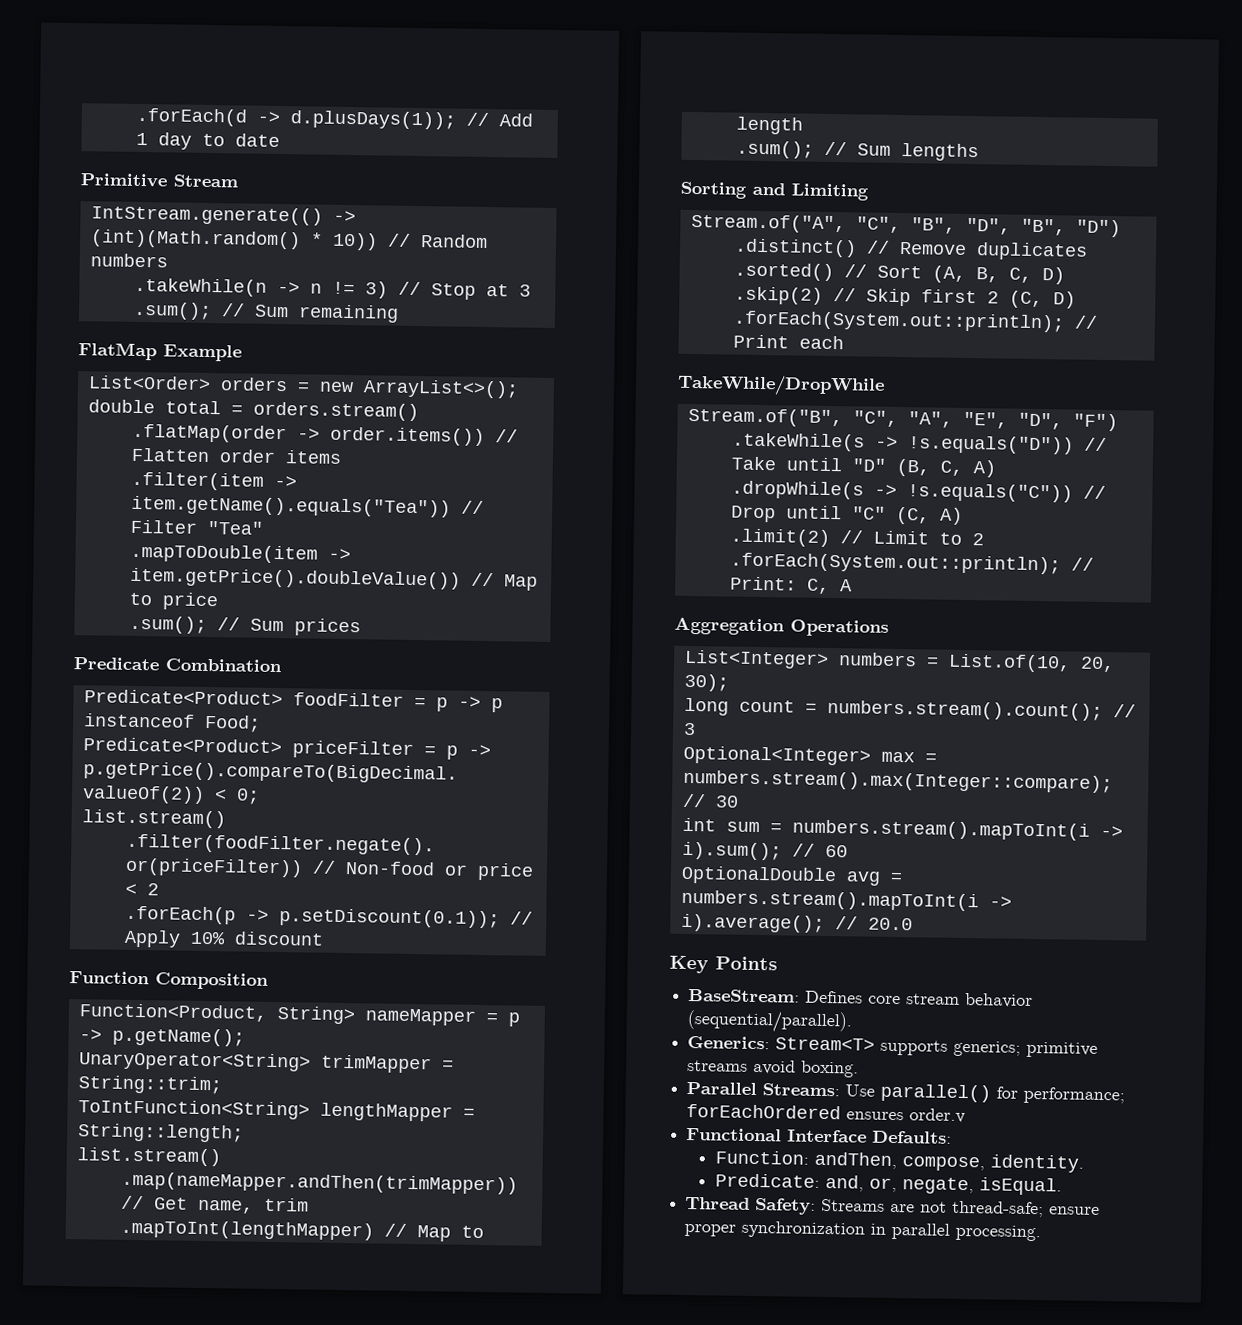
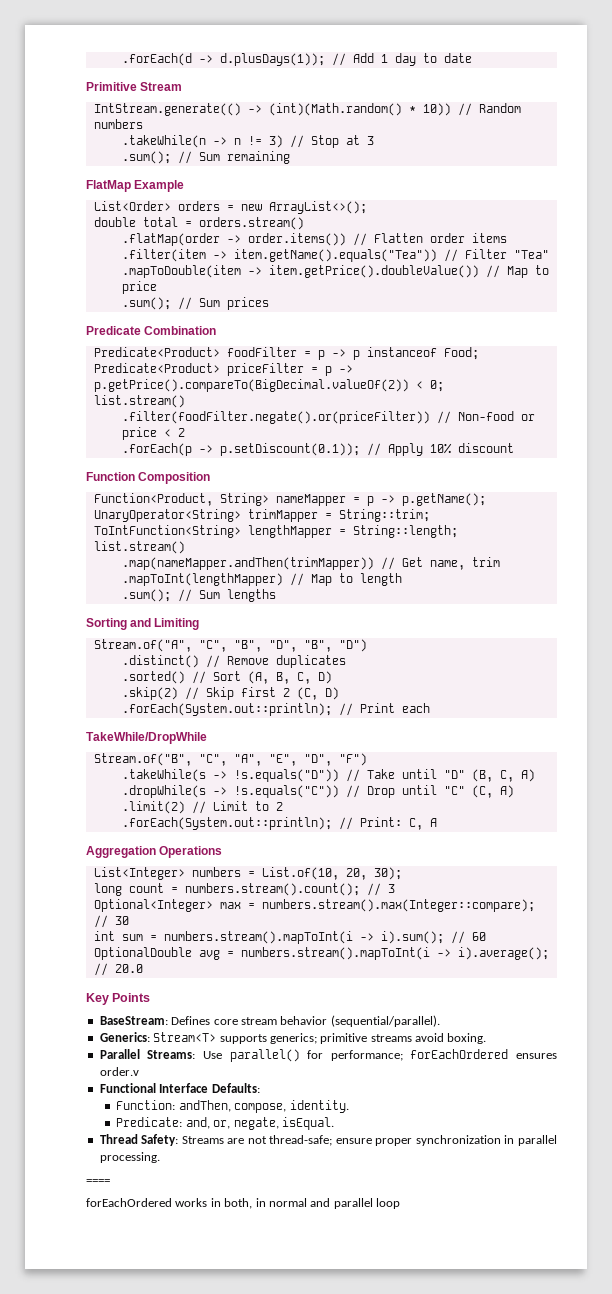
+ ====
+ forEachOrdered works in both, in normal and parallel loop

